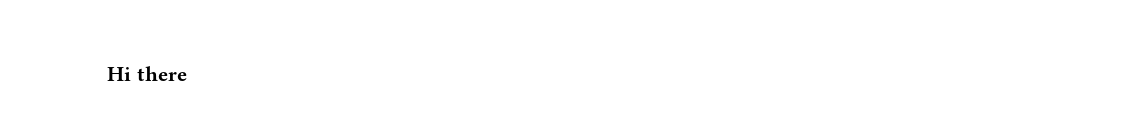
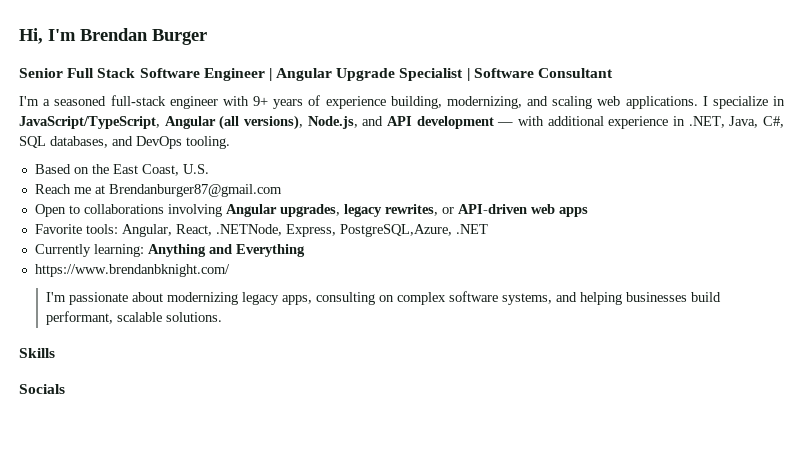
- Hi there
+ Hi, I'm Brendan Burger
+ Senior Full Stack Software Engineer | Angular Upgrade Specialist | Software Consultant
+ I'm a seasoned full-stack engineer with 9+ years of experience building, modernizing, and scaling web applications. I specialize in JavaScript/TypeScript, Angular (all versions), Node.js, and API development — with additional experience in .NET, Java, C#, SQL databases, and DevOps tooling.
+ Based on the East Coast, U.S.
+ Reach me at Brendanburger87@gmail.com
+ Open to collaborations involving Angular upgrades, legacy rewrites, or API-driven web apps
+ Favorite tools: Angular, React, .NETNode, Express, PostgreSQL,Azure, .NET
+ Currently learning: Anything and Everything
+ https://www.brendanbknight.com/
+ I'm passionate about modernizing legacy apps, consulting on complex software systems, and helping businesses build performant, scalable solutions.
+ Skills
+ Socials

